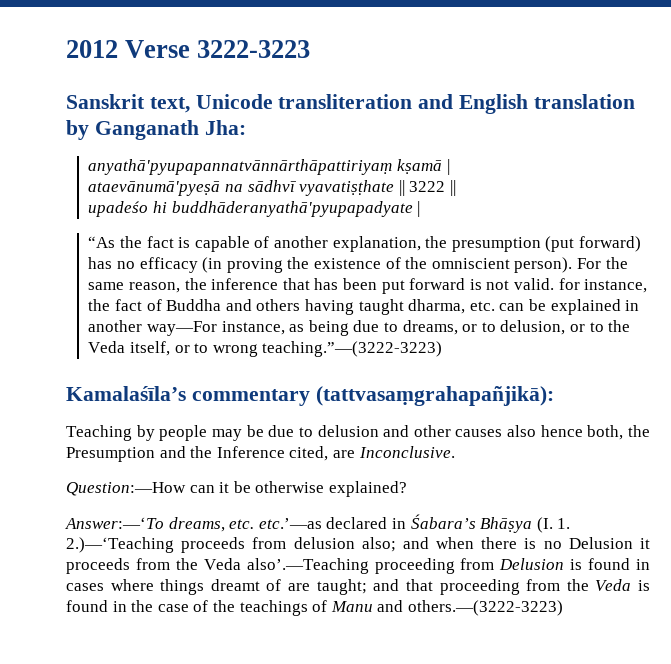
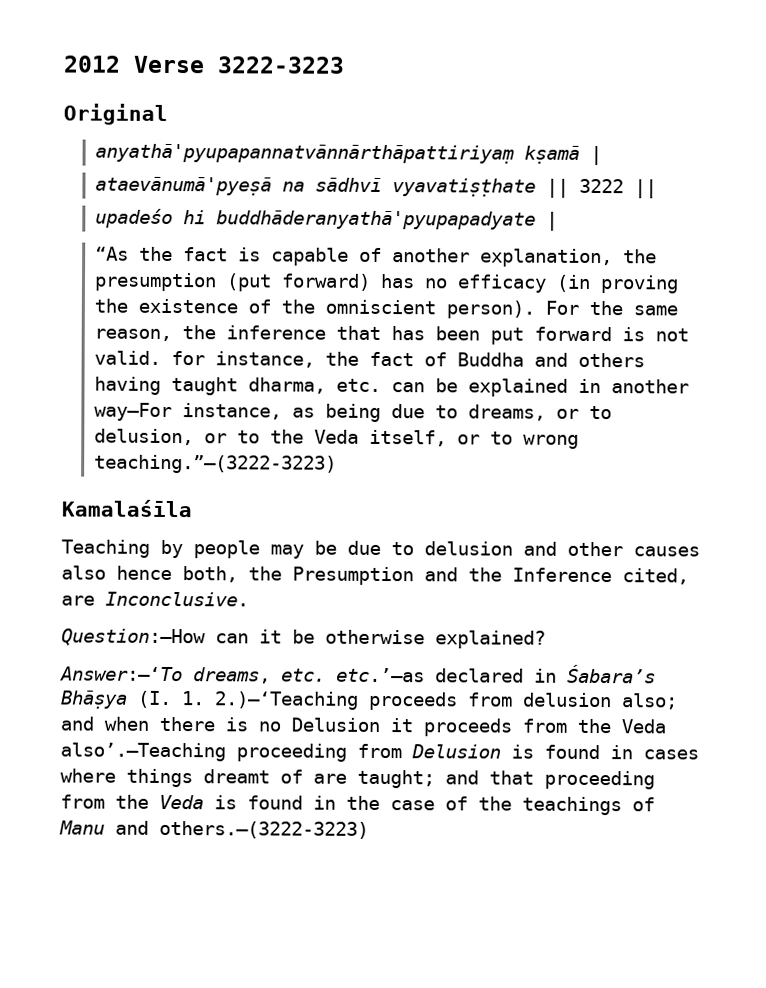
- Sanskrit text, Unicode transliteration and English translation by Ganganath Jha:
+ Original
- Kamalaśīla’s commentary (tattvasaṃgrahapañjikā):
+ Kamalaśīla

